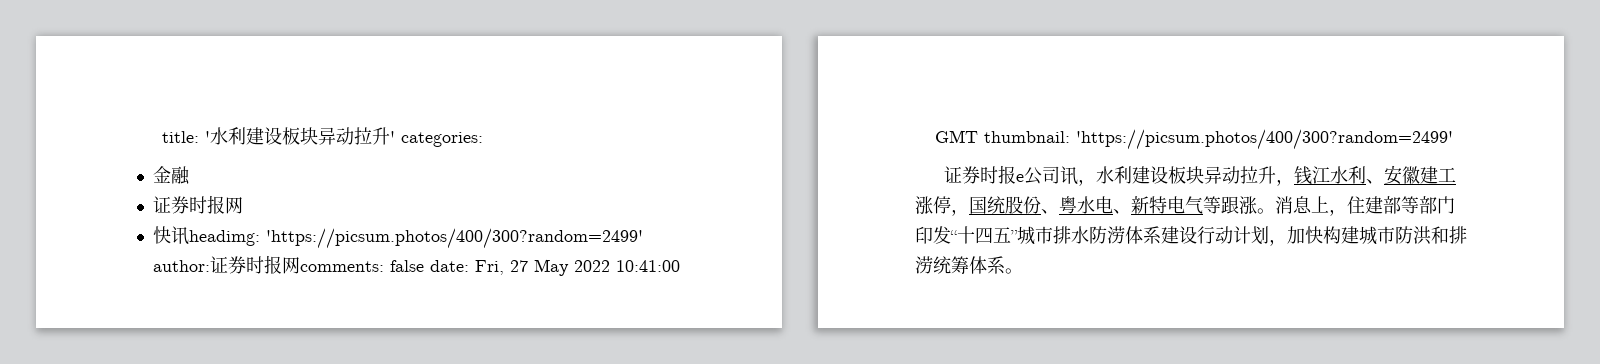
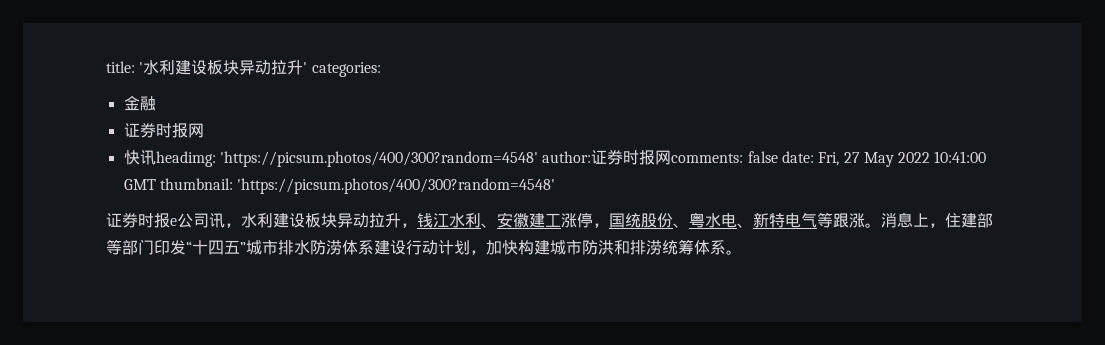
- 快讯headimg: 'https://picsum.photos/400/300?random=2499' author:证券时报网comments: false date: Fri, 27 May 2022 10:41:00 GMT thumbnail: 'https://picsum.photos/400/300?random=2499'
+ 快讯headimg: 'https://picsum.photos/400/300?random=4548' author:证券时报网comments: false date: Fri, 27 May 2022 10:41:00 GMT thumbnail: 'https://picsum.photos/400/300?random=4548'

